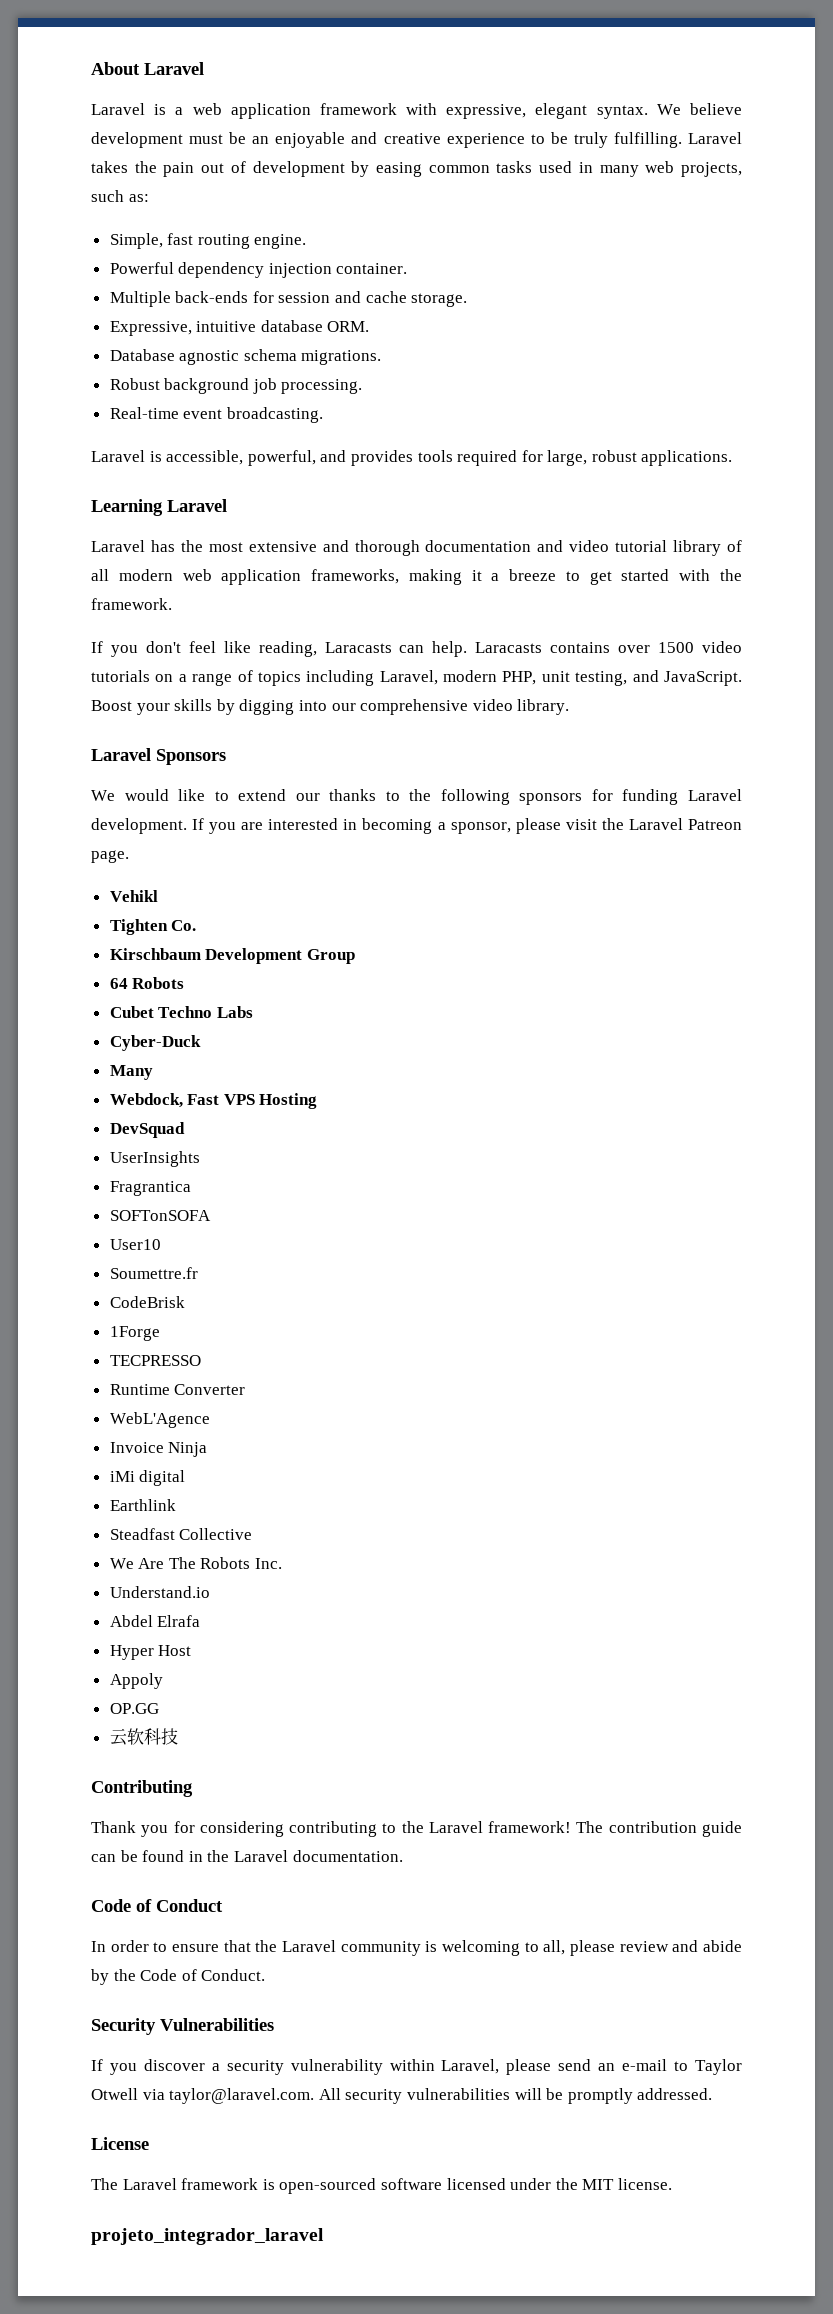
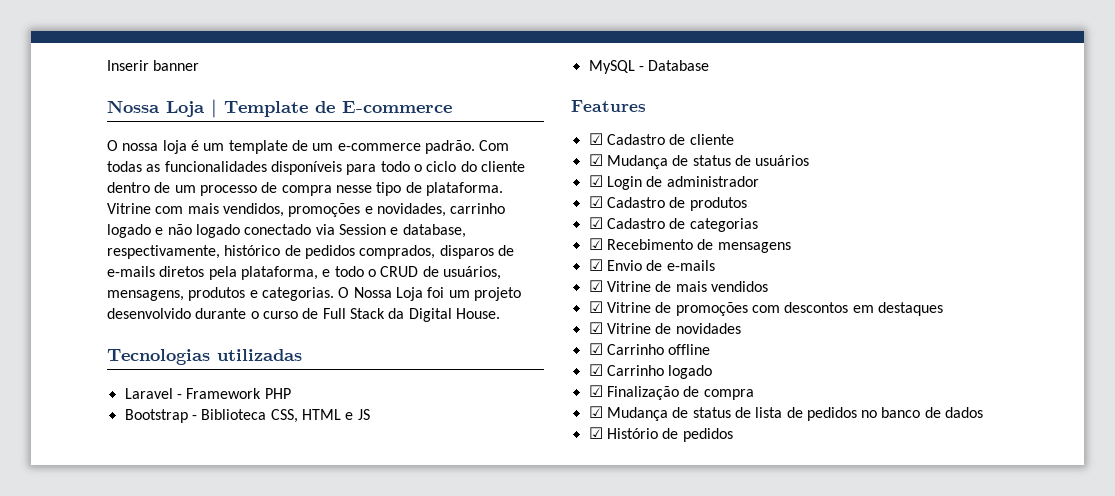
- About Laravel
- Laravel is a web application framework with expressive, elegant syntax. We believe development must be an enjoyable and creative experience to be truly fulfilling. Laravel takes the pain out of development by easing common tasks used in many web projects, such as:
- Simple, fast routing engine.
- Powerful dependency injection container.
- Multiple back-ends for session and cache storage.
- Expressive, intuitive database ORM.
- Database agnostic schema migrations.
- Robust background job processing.
- Real-time event broadcasting.
- Laravel is accessible, powerful, and provides tools required for large, robust applications.
- Learning Laravel
- Laravel has the most extensive and thorough documentation and video tutorial library of all modern web application frameworks, making it a breeze to get started with the framework.
- If you don't feel like reading, Laracasts can help. Laracasts contains over 1500 video tutorials on a range of topics including Laravel, modern PHP, unit testing, and JavaScript. Boost your skills by digging into our comprehensive video library.
- Laravel Sponsors
- We would like to extend our thanks to the following sponsors for funding Laravel development. If you are interested in becoming a sponsor, please visit the Laravel Patreon page.
- Vehikl
- Tighten Co.
- Kirschbaum Development Group
- 64 Robots
- Cubet Techno Labs
- Cyber-Duck
- Many
- Webdock, Fast VPS Hosting
- DevSquad
- UserInsights
- Fragrantica
- SOFTonSOFA
- User10
- Soumettre.fr
- CodeBrisk
- 1Forge
- TECPRESSO
- Runtime Converter
- WebL'Agence
- Invoice Ninja
- iMi digital
- Earthlink
- Steadfast Collective
- We Are The Robots Inc.
- Understand.io
- Abdel Elrafa
- Hyper Host
- Appoly
- OP.GG
- 云软科技
- Contributing
- Thank you for considering contributing to the Laravel framework! The contribution guide can be found in the Laravel documentation.
- Code of Conduct
- In order to ensure that the Laravel community is welcoming to all, please review and abide by the Code of Conduct.
- Security Vulnerabilities
- If you discover a security vulnerability within Laravel, please send an e-mail to Taylor Otwell via taylor@laravel.com. All security vulnerabilities will be promptly addressed.
- License
- The Laravel framework is open-sourced software licensed under the MIT license.
- projeto_integrador_laravel
+ Inserir banner
+ Nossa Loja | Template de E-commerce
+ O nossa loja é um template de um e-commerce padrão. Com todas as funcionalidades disponíveis para todo o ciclo do cliente dentro de um processo de compra nesse tipo de plataforma. Vitrine com mais vendidos, promoções e novidades, carrinho logado e não logado conectado via Session e database, respectivamente, histórico de pedidos comprados, disparos de e-mails diretos pela plataforma, e todo o CRUD de usuários, mensagens, produtos e categorias. O Nossa Loja foi um projeto desenvolvido durante o curso de Full Stack da Digital House.
+ Tecnologias utilizadas
+ Laravel - Framework PHP
+ Bootstrap - Biblioteca CSS, HTML e JS
+ MySQL - Database
+ Features
+ ☑ Cadastro de cliente
+ ☑ Mudança de status de usuários
+ ☑ Login de administrador
+ ☑ Cadastro de produtos
+ ☑ Cadastro de categorias
+ ☑ Recebimento de mensagens
+ ☑ Envio de e-mails
+ ☑ Vitrine de mais vendidos
+ ☑ Vitrine de promoções com descontos em destaques
+ ☑ Vitrine de novidades
+ ☑ Carrinho offline
+ ☑ Carrinho logado
+ ☑ Finalização de compra
+ ☑ Mudança de status de lista de pedidos no banco de dados
+ ☑ Histório de pedidos

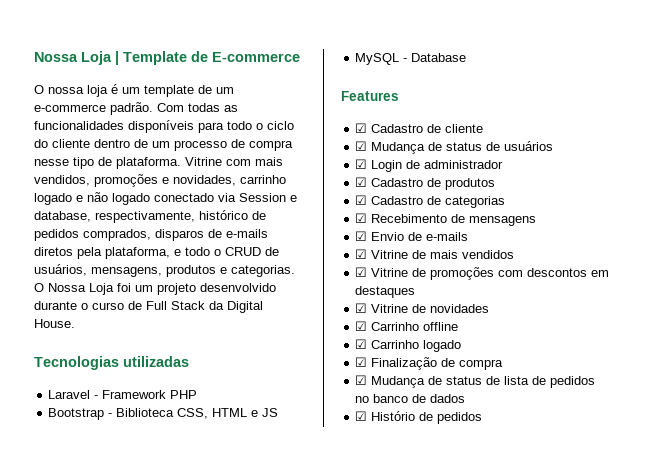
- Inserir banner

